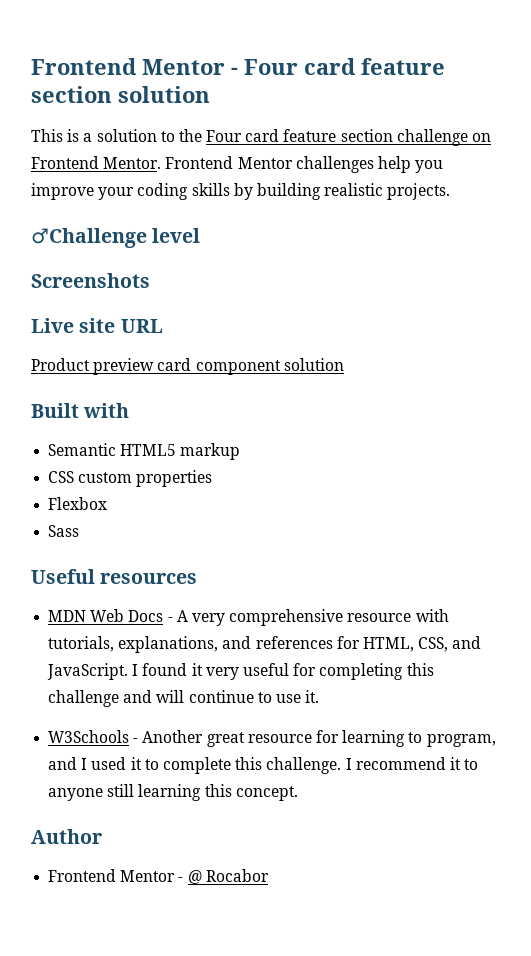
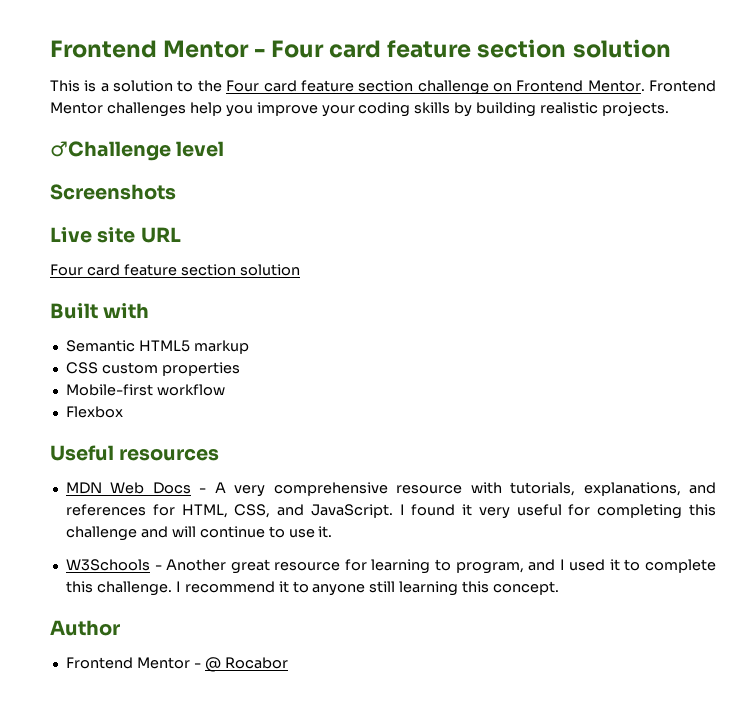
  Live site URL
- Product preview card component solution
+ Four card feature section solution
+ Mobile-first workflow
- Sass

